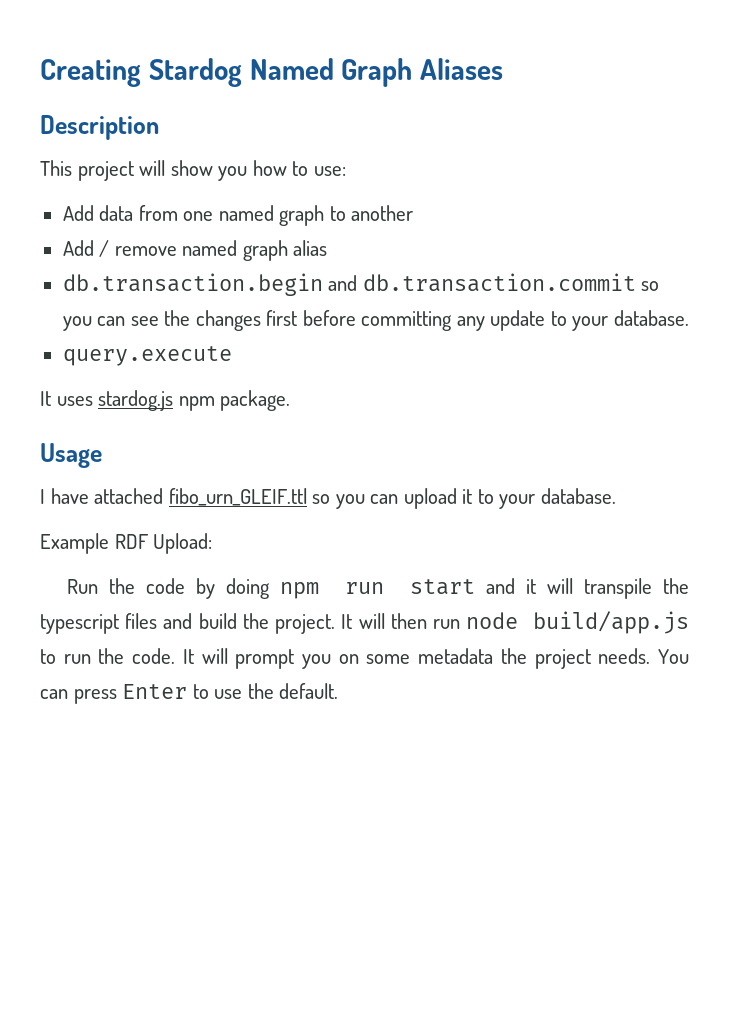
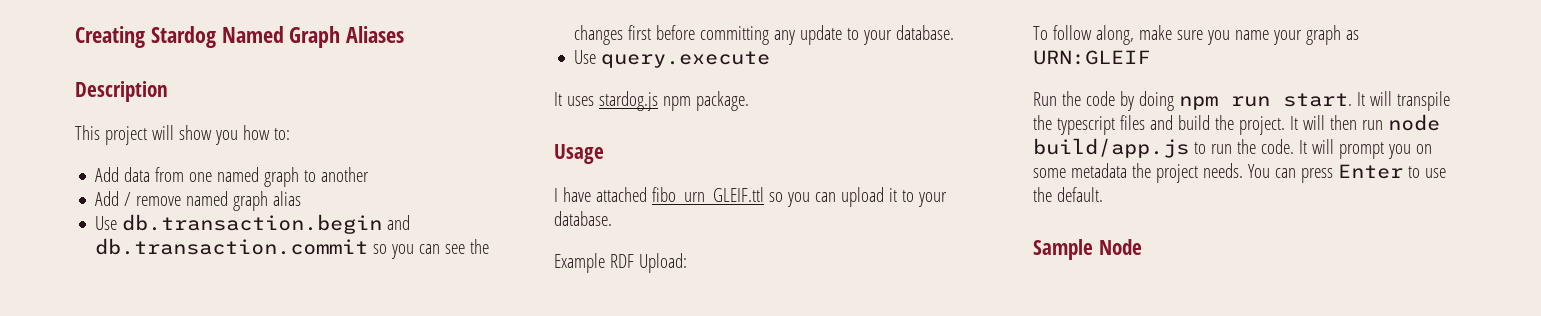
- This project will show you how to use:
+ This project will show you how to:
- db.transaction.begin and db.transaction.commit so you can see the changes first before committing any update to your database.
+ Use db.transaction.begin and db.transaction.commit so you can see the changes first before committing any update to your database.
- query.execute
+ Use query.execute
+ To follow along, make sure you name your graph as URN:GLEIF
- Run the code by doing npm run start and it will transpile the typescript files and build the project.
+ Run the code by doing npm run start. It will transpile the typescript files and build the project.
+ Sample Node

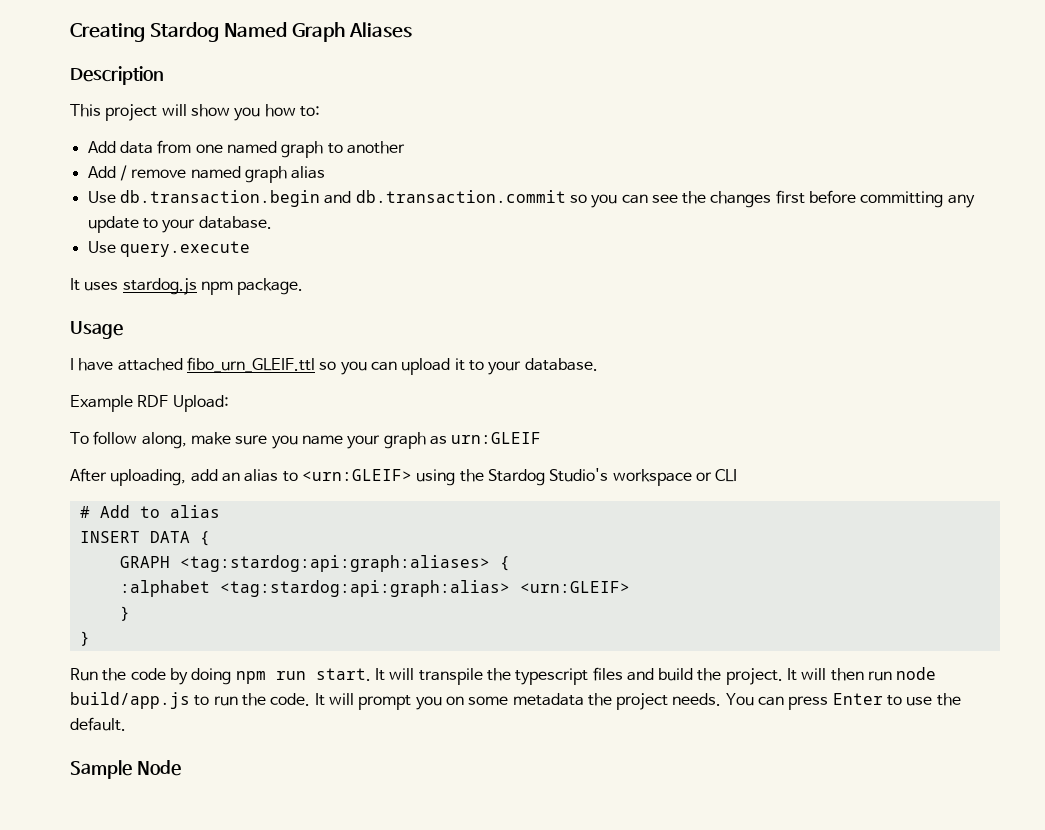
- To follow along, make sure you name your graph as URN:GLEIF
+ To follow along, make sure you name your graph as urn:GLEIF
+ After uploading, add an alias to <urn:GLEIF> using the Stardog Studio's workspace or CLI
+ # Add to alias
+ INSERT DATA {
+ GRAPH <tag:stardog:api:graph:aliases> {
+ :alphabet <tag:stardog:api:graph:alias> <urn:GLEIF>
+ }
+ }

